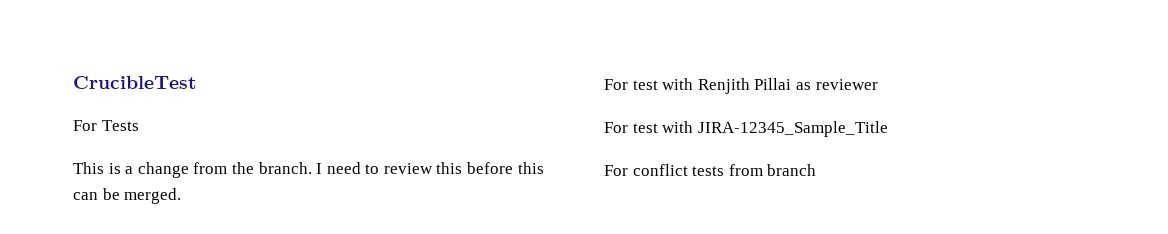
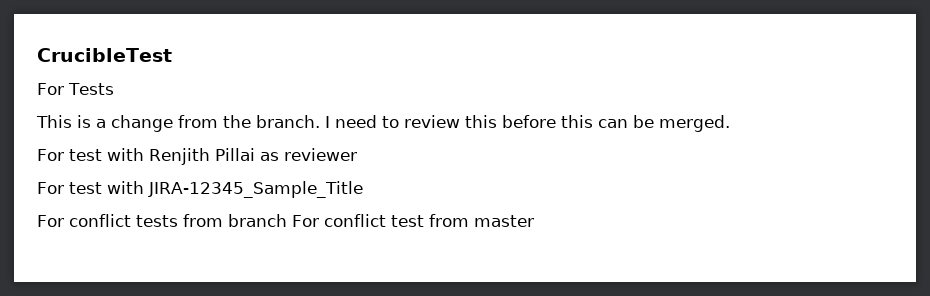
- For conflict tests from branch
+ For conflict tests from branch For conflict test from master

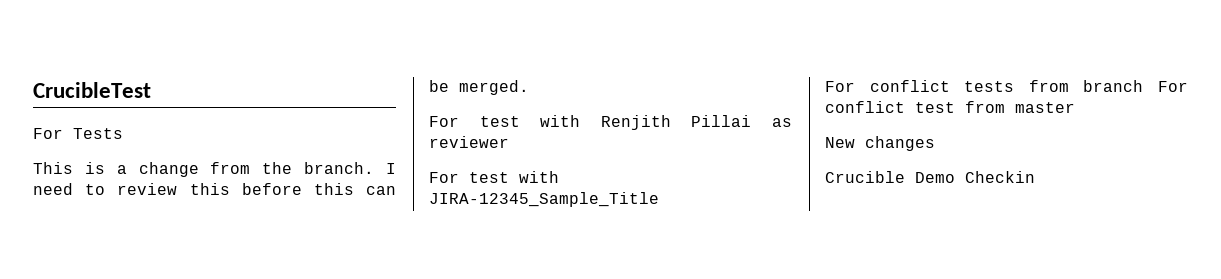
+ New changes
+ Crucible Demo Checkin

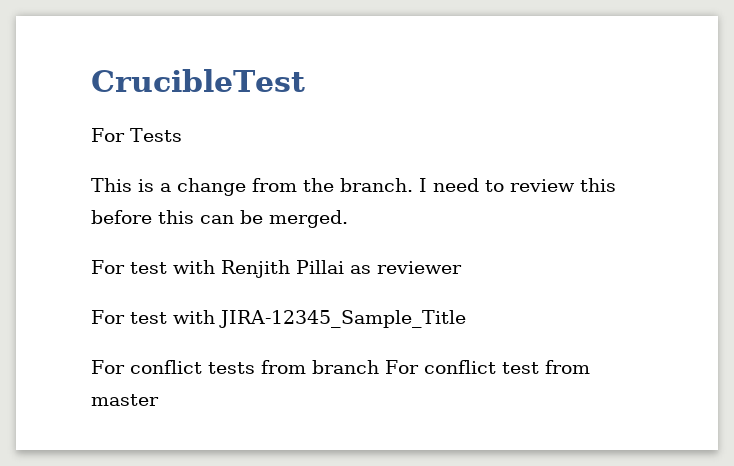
- New changes
- Crucible Demo Checkin

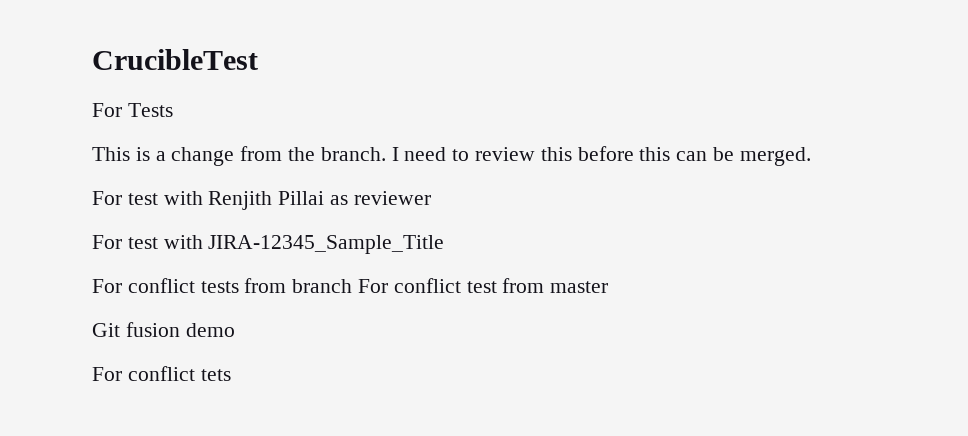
+ Git fusion demo
+ For conflict tets

